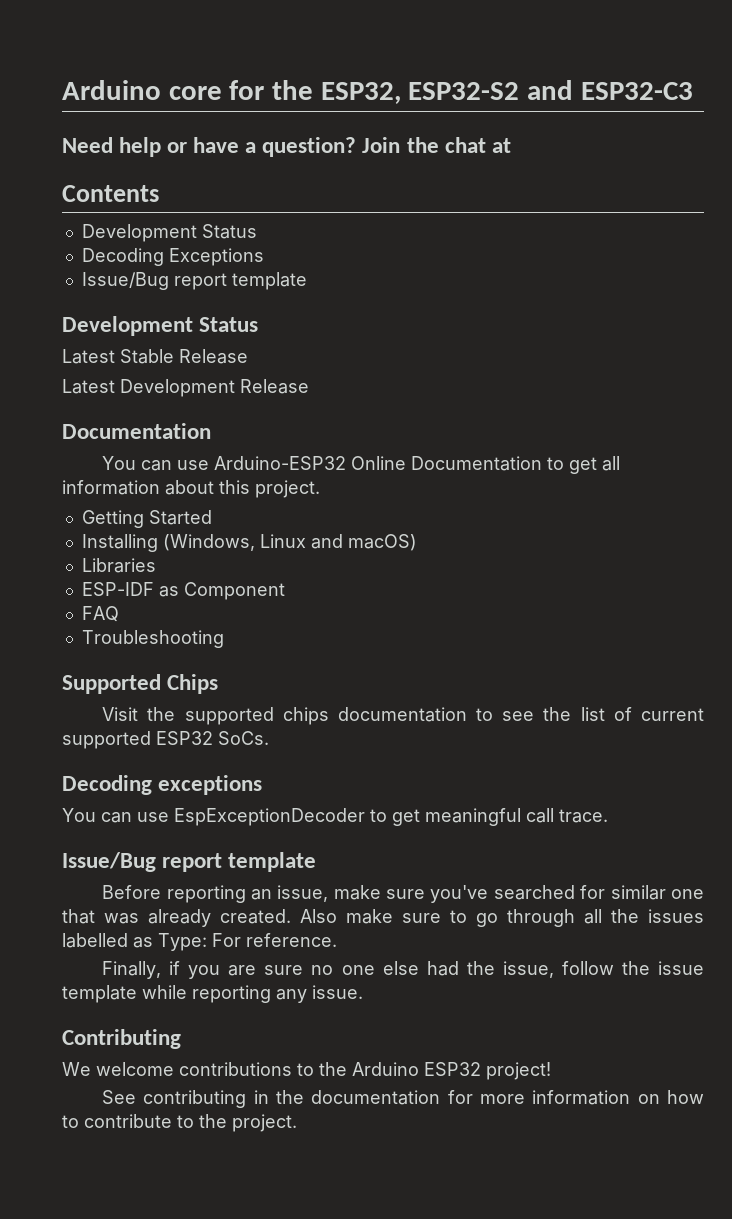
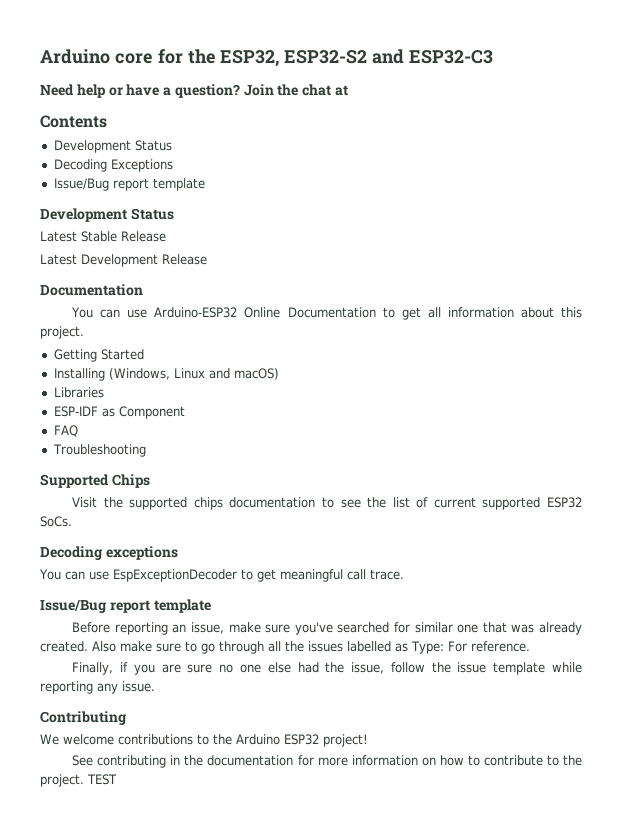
+ TEST

